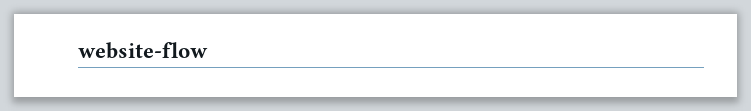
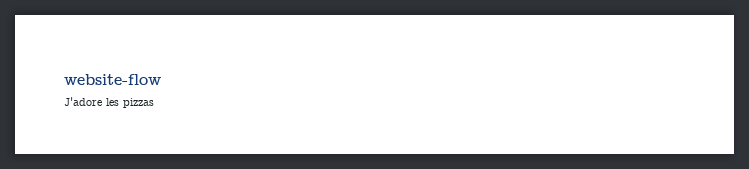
+ J'adore les pizzas

